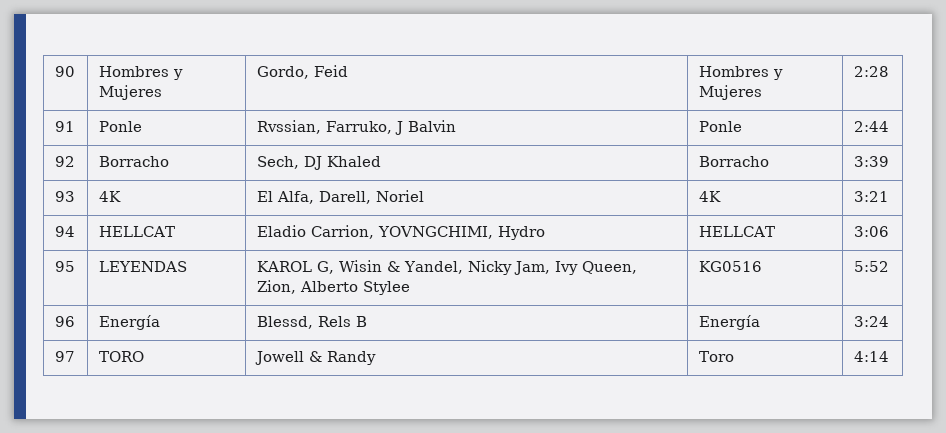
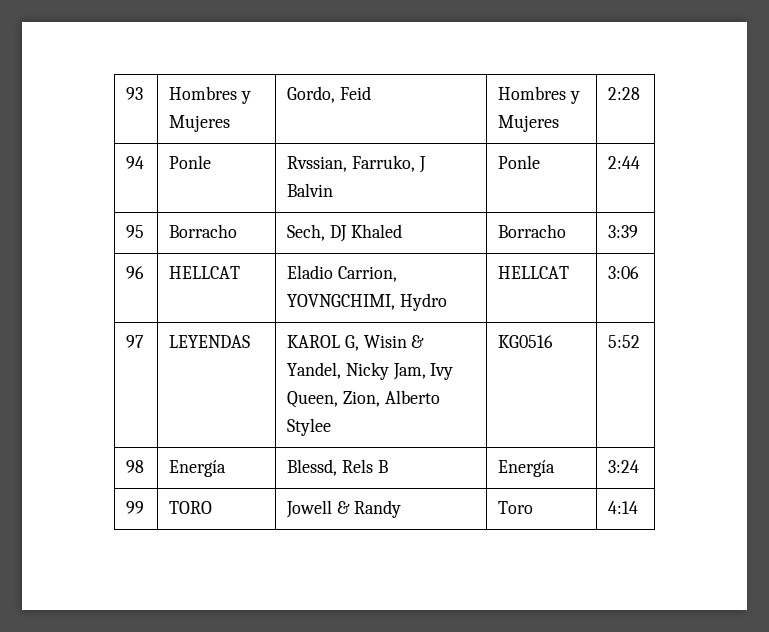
- 90 | Hombres y Mujeres | Gordo, Feid | Hombres y Mujeres | 2:28
+ 93 | Hombres y Mujeres | Gordo, Feid | Hombres y Mujeres | 2:28
- 91 | Ponle | Rvssian, Farruko, J Balvin | Ponle | 2:44
+ 94 | Ponle | Rvssian, Farruko, J Balvin | Ponle | 2:44
- 92 | Borracho | Sech, DJ Khaled | Borracho | 3:39
+ 95 | Borracho | Sech, DJ Khaled | Borracho | 3:39
- 93 | 4K | El Alfa, Darell, Noriel | 4K | 3:21
- 94 | HELLCAT | Eladio Carrion, YOVNGCHIMI, Hydro | HELLCAT | 3:06
+ 96 | HELLCAT | Eladio Carrion, YOVNGCHIMI, Hydro | HELLCAT | 3:06
- 95 | LEYENDAS | KAROL G, Wisin & Yandel, Nicky Jam, Ivy Queen, Zion, Alberto Stylee | KG0516 | 5:52
+ 97 | LEYENDAS | KAROL G, Wisin & Yandel, Nicky Jam, Ivy Queen, Zion, Alberto Stylee | KG0516 | 5:52
- 96 | Energía | Blessd, Rels B | Energía | 3:24
+ 98 | Energía | Blessd, Rels B | Energía | 3:24
- 97 | TORO | Jowell & Randy | Toro | 4:14
+ 99 | TORO | Jowell & Randy | Toro | 4:14

